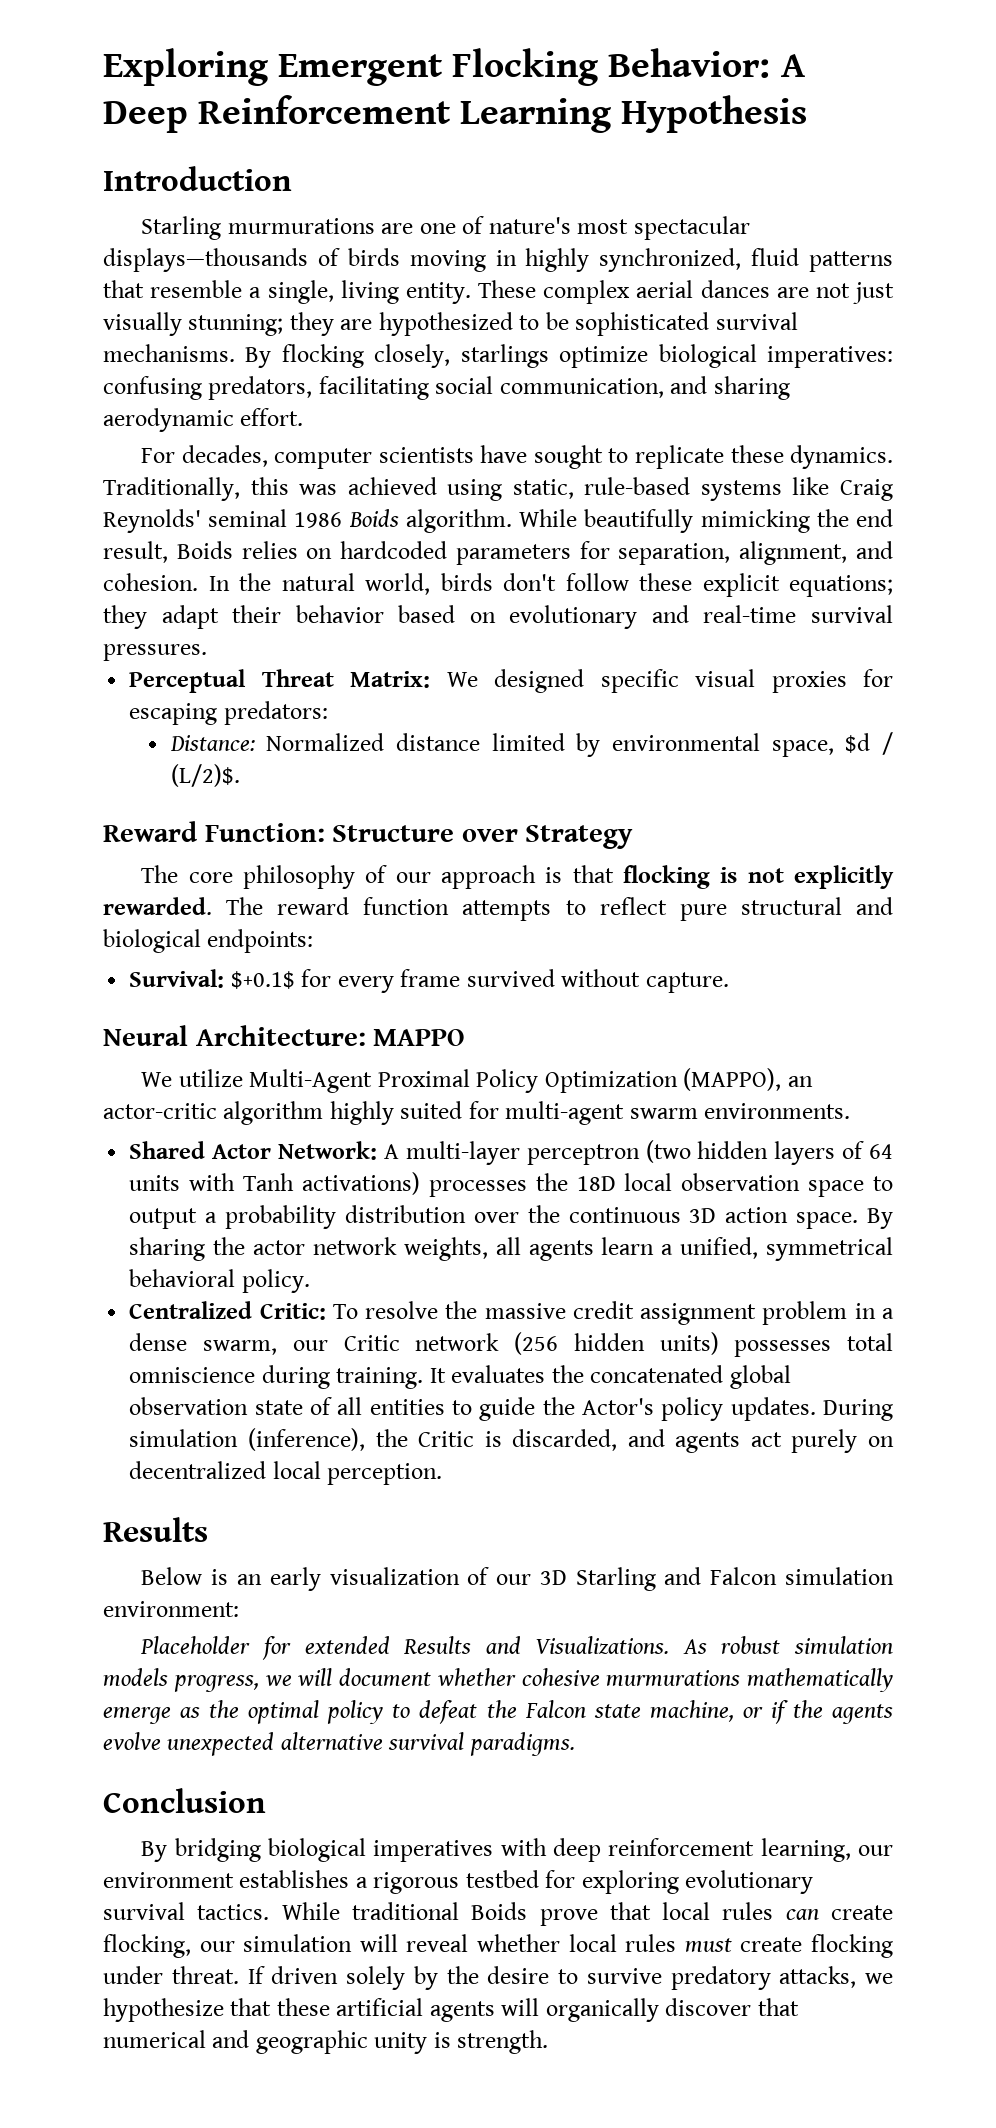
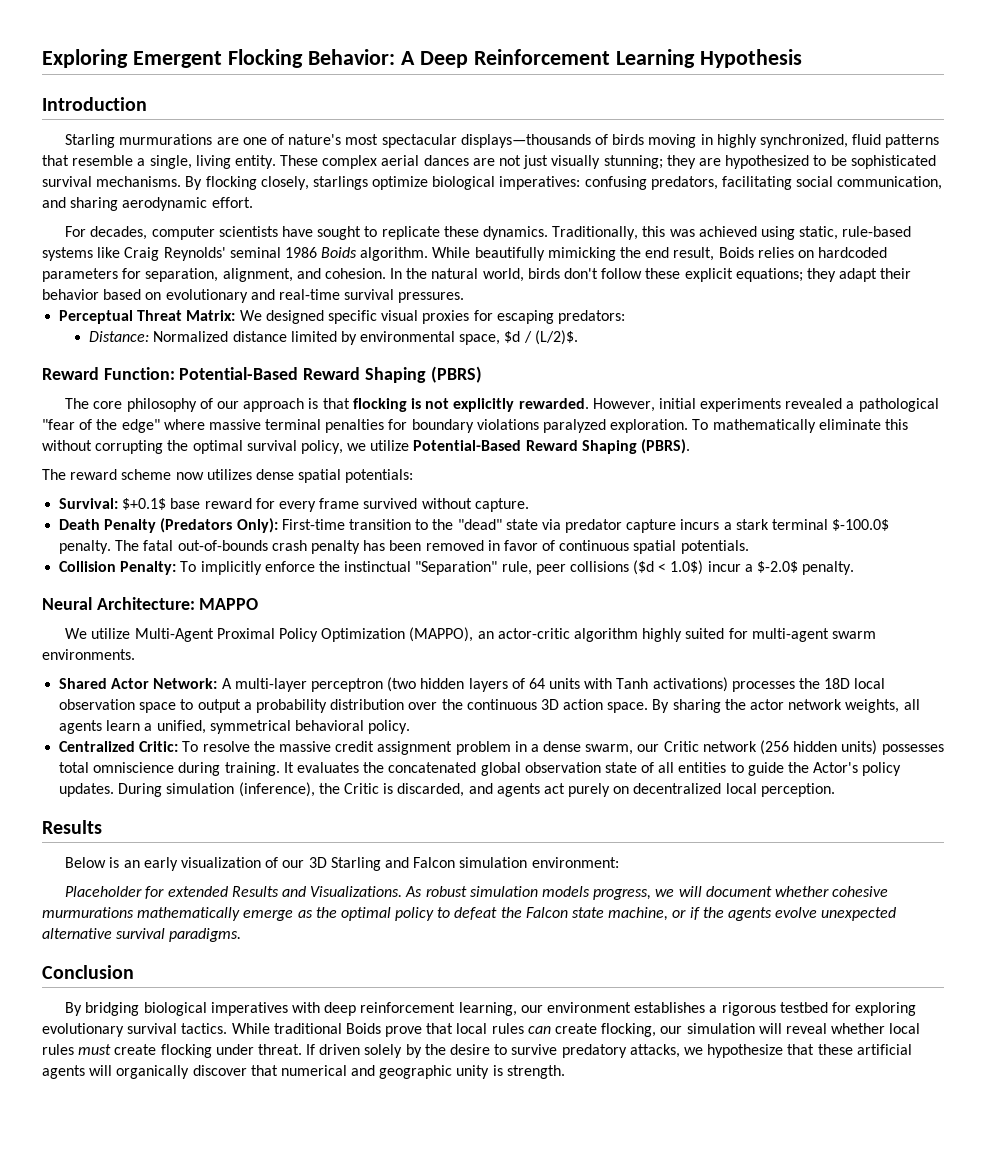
- Reward Function: Structure over Strategy
+ Reward Function: Potential-Based Reward Shaping (PBRS)
- The reward function attempts to reflect pure structural and biological endpoints:
+ However, initial experiments revealed a pathological "fear of the edge" where massive terminal penalties for boundary violations paralyzed exploration. To mathematically eliminate this without corrupting the optimal survival policy, we utilize Potential-Based Reward Shaping (PBRS).
+ The reward scheme now utilizes dense spatial potentials:
- Survival: $+0.1$ for every frame survived without capture.
+ Survival: $+0.1$ base reward for every frame survived without capture.
+ Death Penalty (Predators Only): First-time transition to the "dead" state via predator capture incurs a stark terminal $-100.0$ penalty. The fatal out-of-bounds crash penalty has been removed in favor of continuous spatial potentials.
+ Collision Penalty: To implicitly enforce the instinctual "Separation" rule, peer collisions ($d < 1.0$) incur a $-2.0$ penalty.

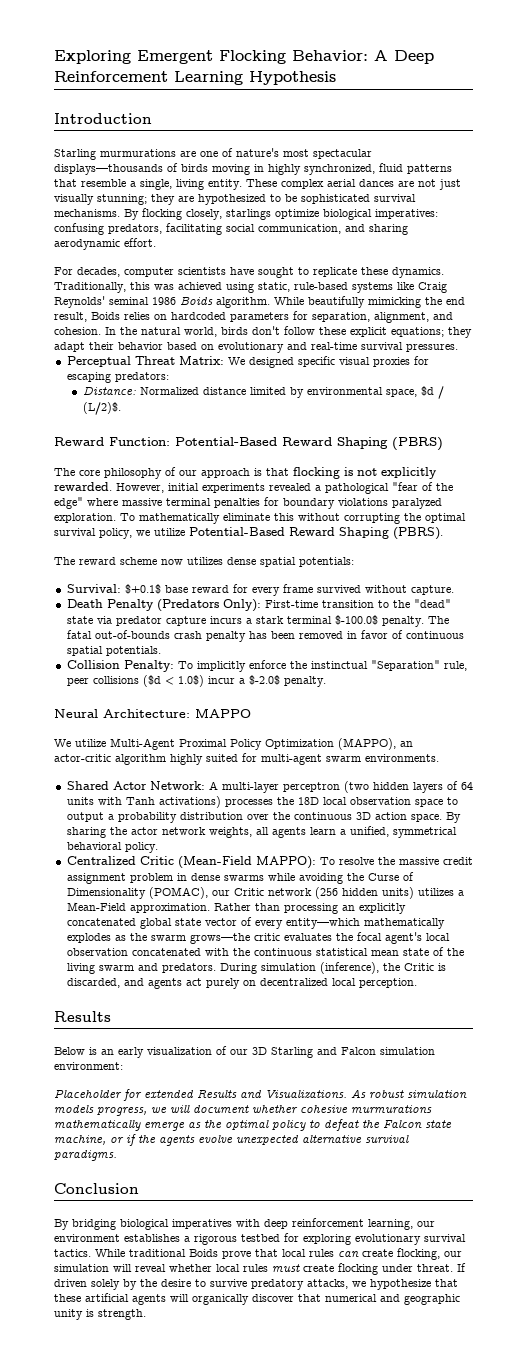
- Centralized Critic: To resolve the massive credit assignment problem in a dense swarm, our Critic network (256 hidden units) possesses total omniscience during training. It evaluates the concatenated global observation state of all entities to guide the Actor's policy updates.
+ Centralized Critic (Mean-Field MAPPO): To resolve the massive credit assignment problem in dense swarms while avoiding the Curse of Dimensionality (POMAC), our Critic network (256 hidden units) utilizes a Mean-Field approximation. Rather than processing an explicitly concatenated global state vector of every entity—which mathematically explodes as the swarm grows—the critic evaluates the focal agent's local observation concatenated with the continuous statistical mean state of the living swarm and predators.

